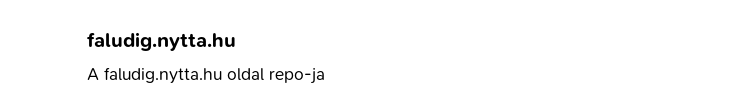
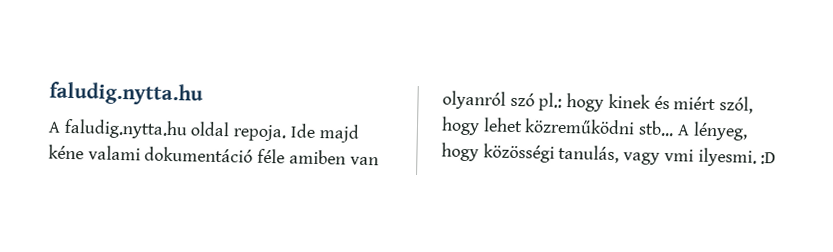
- A faludig.nytta.hu oldal repo-ja
+ A faludig.nytta.hu oldal repoja. Ide majd kéne valami dokumentáció féle amiben van olyanról szó pl.: hogy kinek és miért szól, hogy lehet közreműködni stb... A lényeg, hogy közösségi tanulás, vagy vmi ilyesmi. :D

